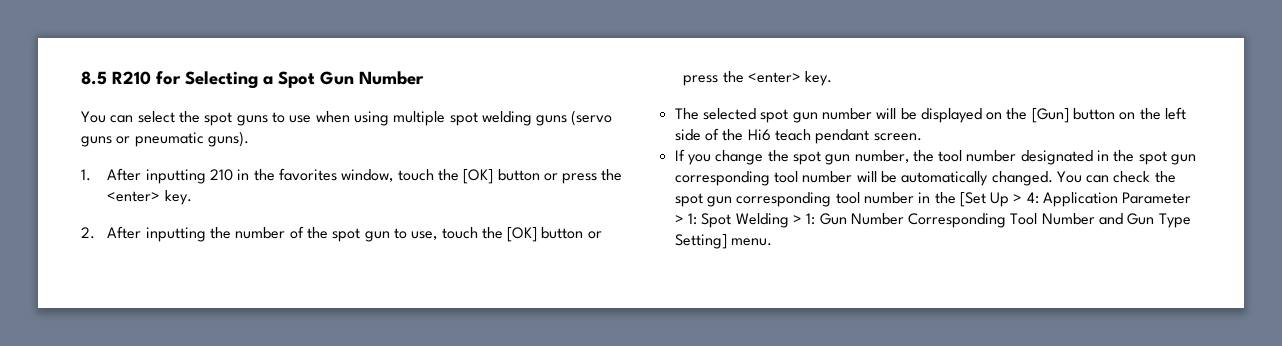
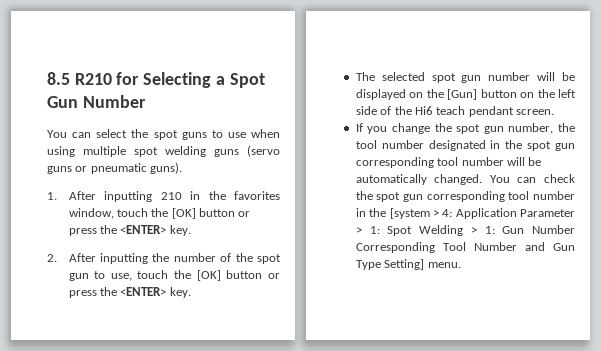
- 1. After inputting 210 in the favorites window, touch the [OK] button or press the <enter> key.
+ 1. After inputting 210 in the favorites window, touch the [OK] button or press the <ENTER> key.
- 2. After inputting the number of the spot gun to use, touch the [OK] button or press the <enter> key.
+ 2. After inputting the number of the spot gun to use, touch the [OK] button or press the <ENTER> key.
- You can check the spot gun corresponding tool number in the [Set Up > 4: Application Parameter > 1: Spot Welding > 1: Gun Number Corresponding Tool Number and Gun Type Setting] menu.
+ You can check the spot gun corresponding tool number in the [system > 4: Application Parameter > 1: Spot Welding > 1: Gun Number Corresponding Tool Number and Gun Type Setting] menu.

